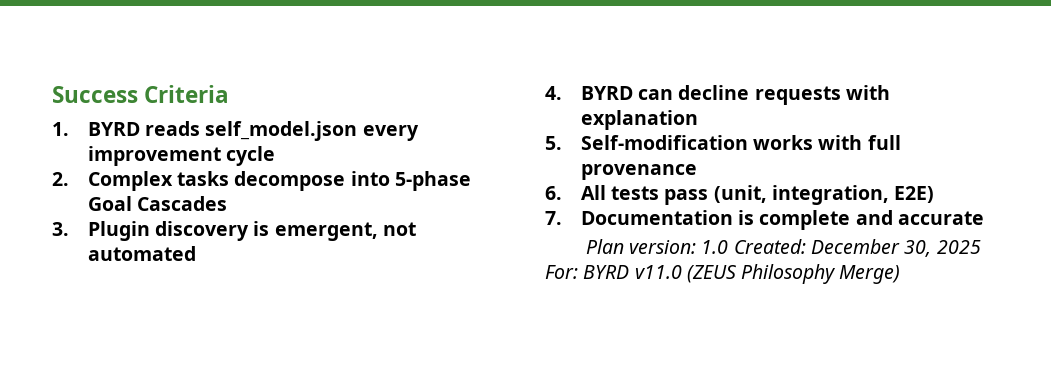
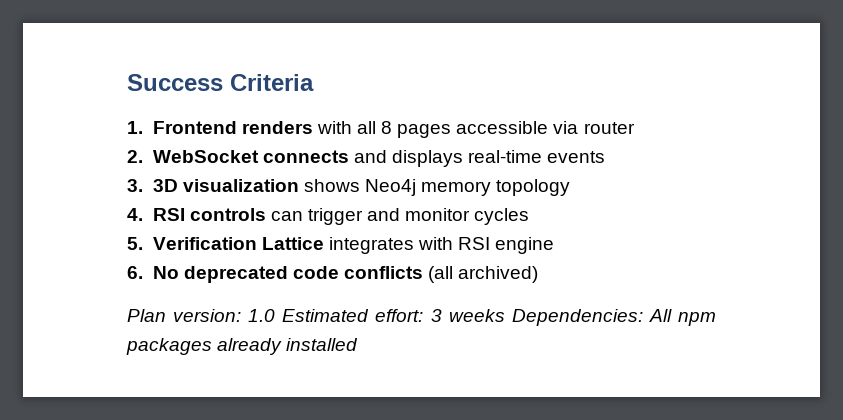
- 1. BYRD reads self_model.json every improvement cycle
- 2. Complex tasks decompose into 5-phase Goal Cascades
- 3. Plugin discovery is emergent, not automated
- 4. BYRD can decline requests with explanation
- 5. Self-modification works with full provenance
- 6. All tests pass (unit, integration, E2E)
- 7. Documentation is complete and accurate
- Plan version: 1.0 Created: December 30, 2025 For: BYRD v11.0 (ZEUS Philosophy Merge)
+ 1. Frontend renders with all 8 pages accessible via router
+ 2. WebSocket connects and displays real-time events
+ 3. 3D visualization shows Neo4j memory topology
+ 4. RSI controls can trigger and monitor cycles
+ 5. Verification Lattice integrates with RSI engine
+ 6. No deprecated code conflicts (all archived)
+ Plan version: 1.0 Estimated effort: 3 weeks Dependencies: All npm packages already installed

